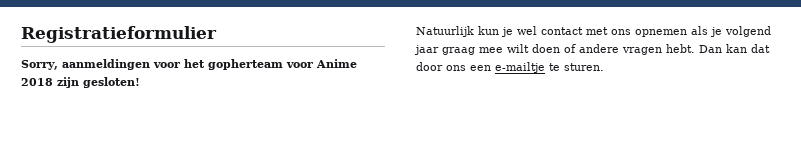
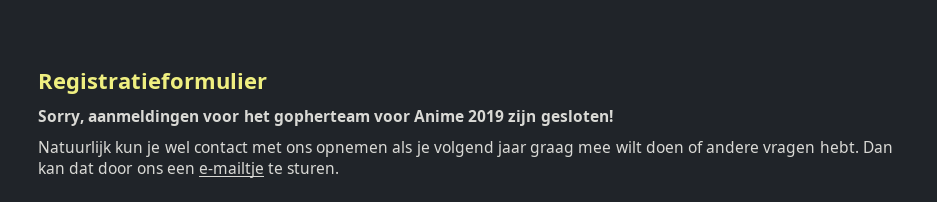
- Sorry, aanmeldingen voor het gopherteam voor Anime 2018 zijn gesloten!
+ Sorry, aanmeldingen voor het gopherteam voor Anime 2019 zijn gesloten!

